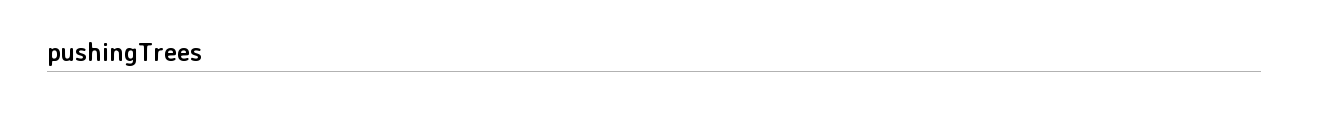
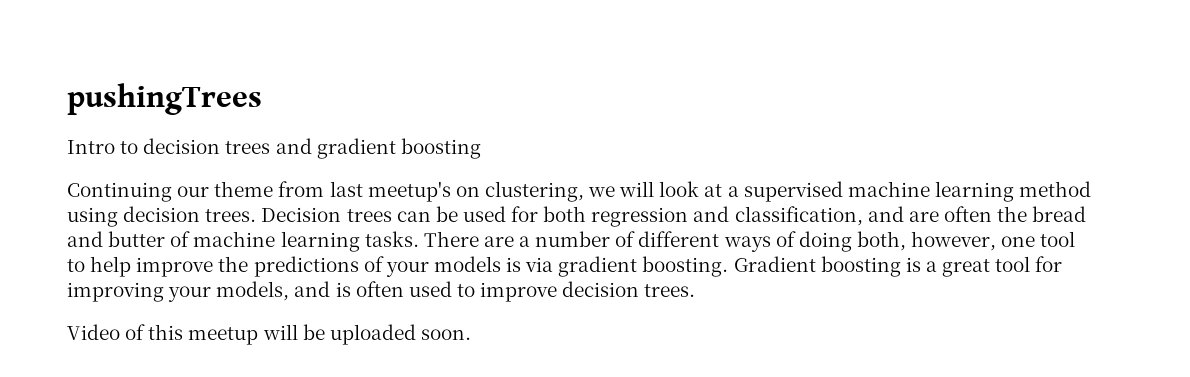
+ Intro to decision trees and gradient boosting
+ Continuing our theme from last meetup's on clustering, we will look at a supervised machine learning method using decision trees. Decision trees can be used for both regression and classification, and are often the bread and butter of machine learning tasks. There are a number of different ways of doing both, however, one tool to help improve the predictions of your models is via gradient boosting. Gradient boosting is a great tool for improving your models, and is often used to improve decision trees.
+ Video of this meetup will be uploaded soon.

